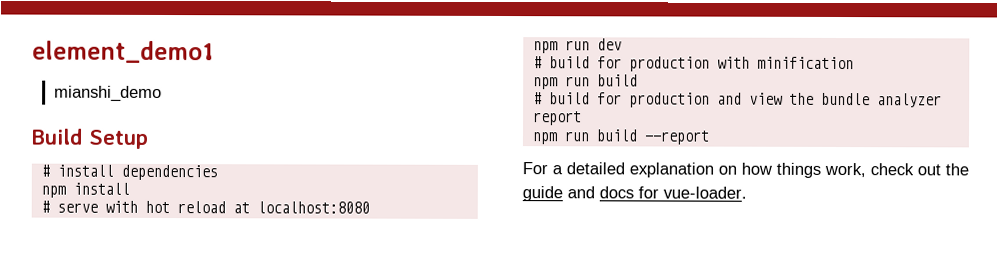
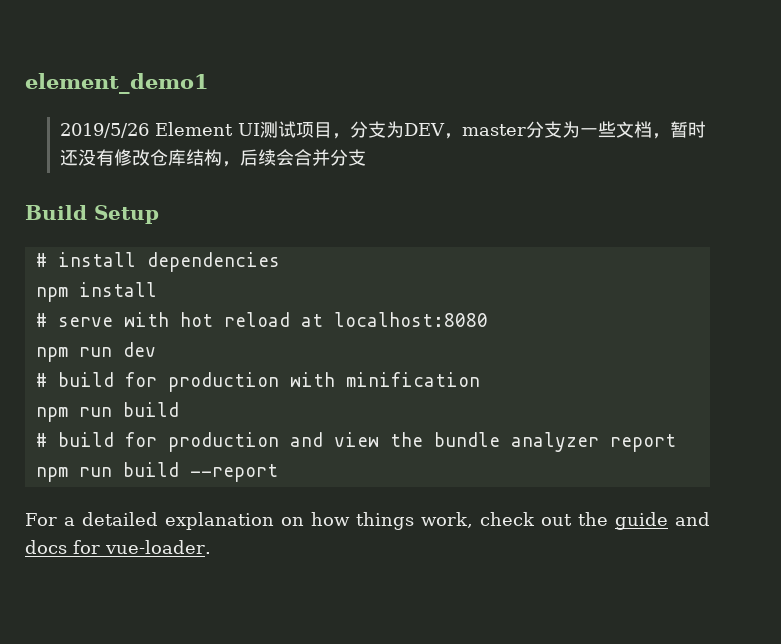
- mianshi_demo
+ 2019/5/26 Element UI测试项目，分支为DEV，master分支为一些文档，暂时还没有修改仓库结构，后续会合并分支

